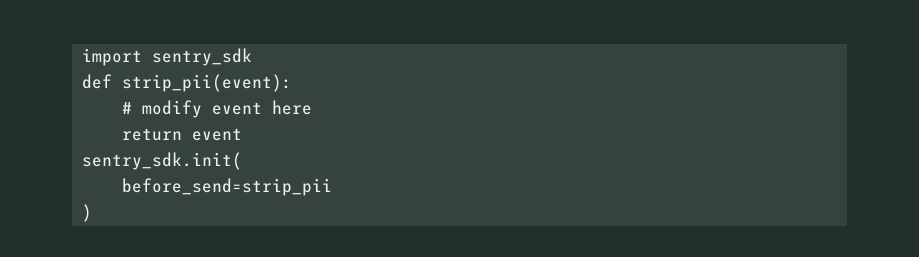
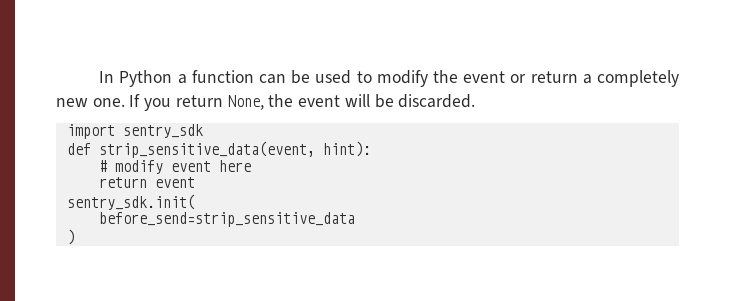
+ In Python a function can be used to modify the event or return a completely new one. If you return None, the event will be discarded.
- def strip_pii(event):
+ def strip_sensitive_data(event, hint):
- before_send=strip_pii
+ before_send=strip_sensitive_data

